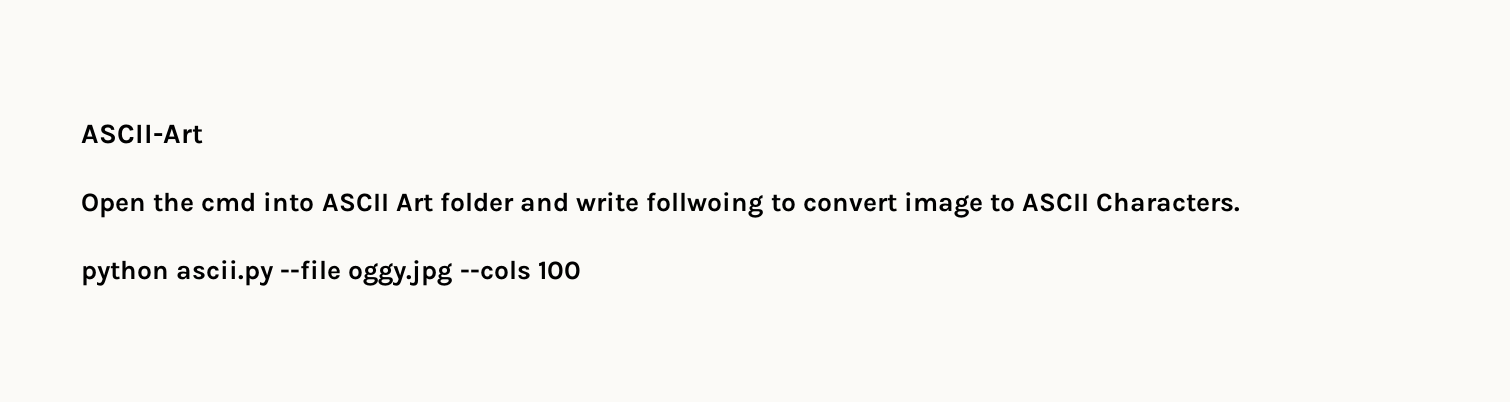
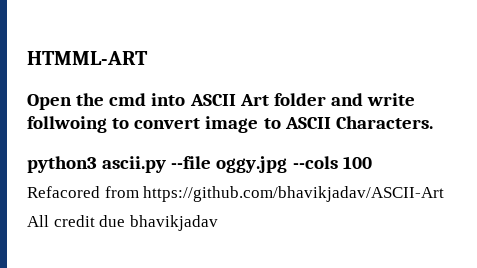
- ASCII-Art
+ HTMML-ART
- python ascii.py --file oggy.jpg --cols 100
+ python3 ascii.py --file oggy.jpg --cols 100
+ Refacored from https://github.com/bhavikjadav/ASCII-Art
+ All credit due bhavikjadav

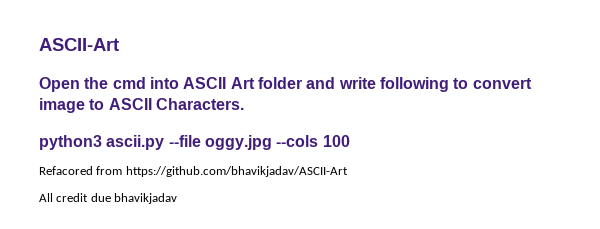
- HTMML-ART
+ ASCII-Art
- Open the cmd into ASCII Art folder and write follwoing to convert image to ASCII Characters.
+ Open the cmd into ASCII Art folder and write following to convert image to ASCII Characters.

